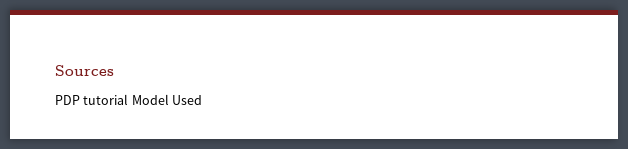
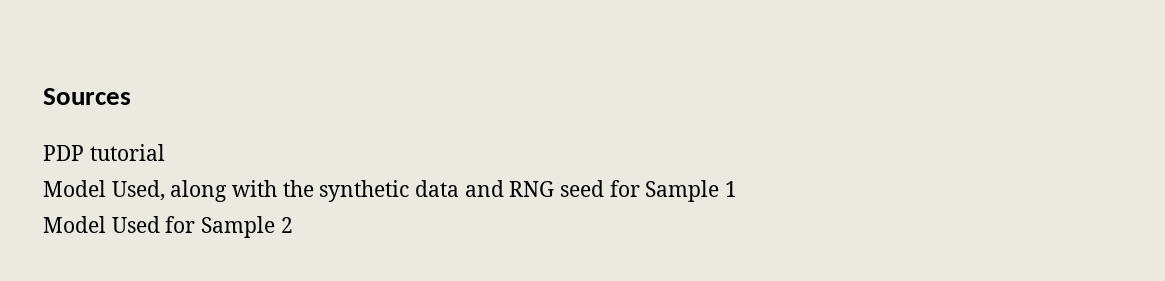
- PDP tutorial Model Used
+ PDP tutorial
+ Model Used, along with the synthetic data and RNG seed for Sample 1
+ Model Used for Sample 2

